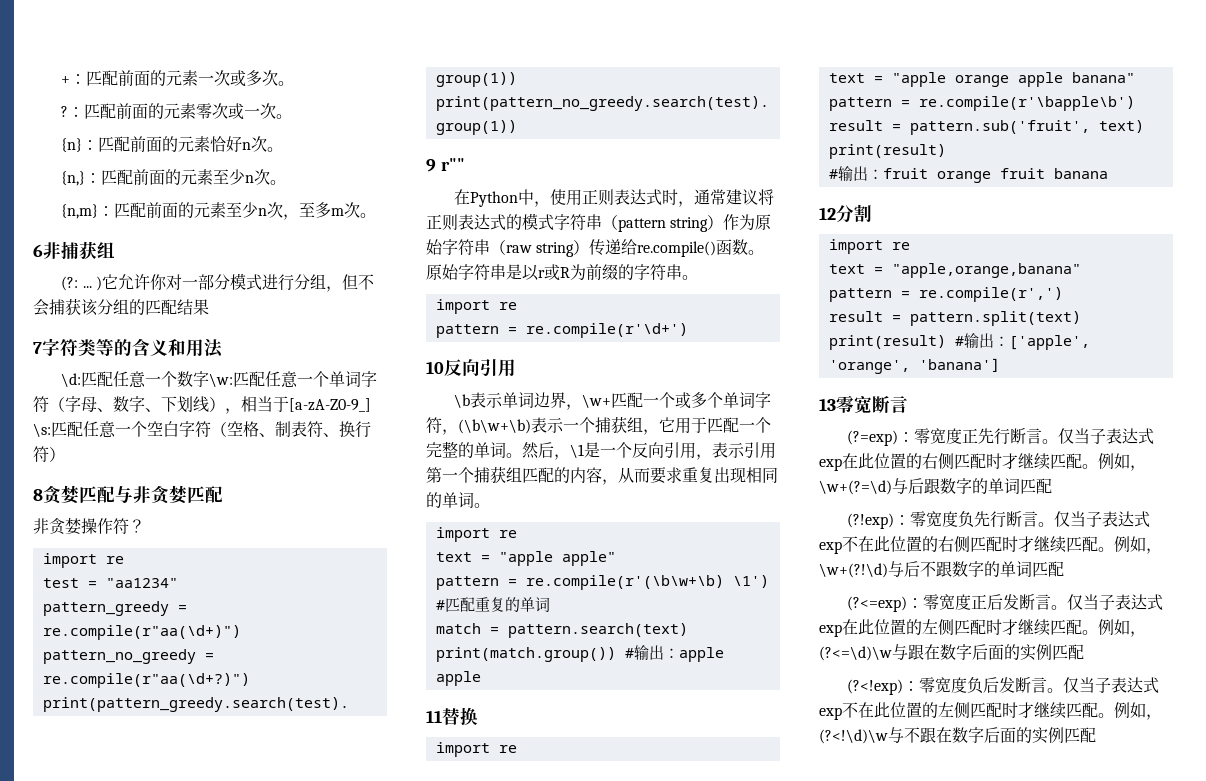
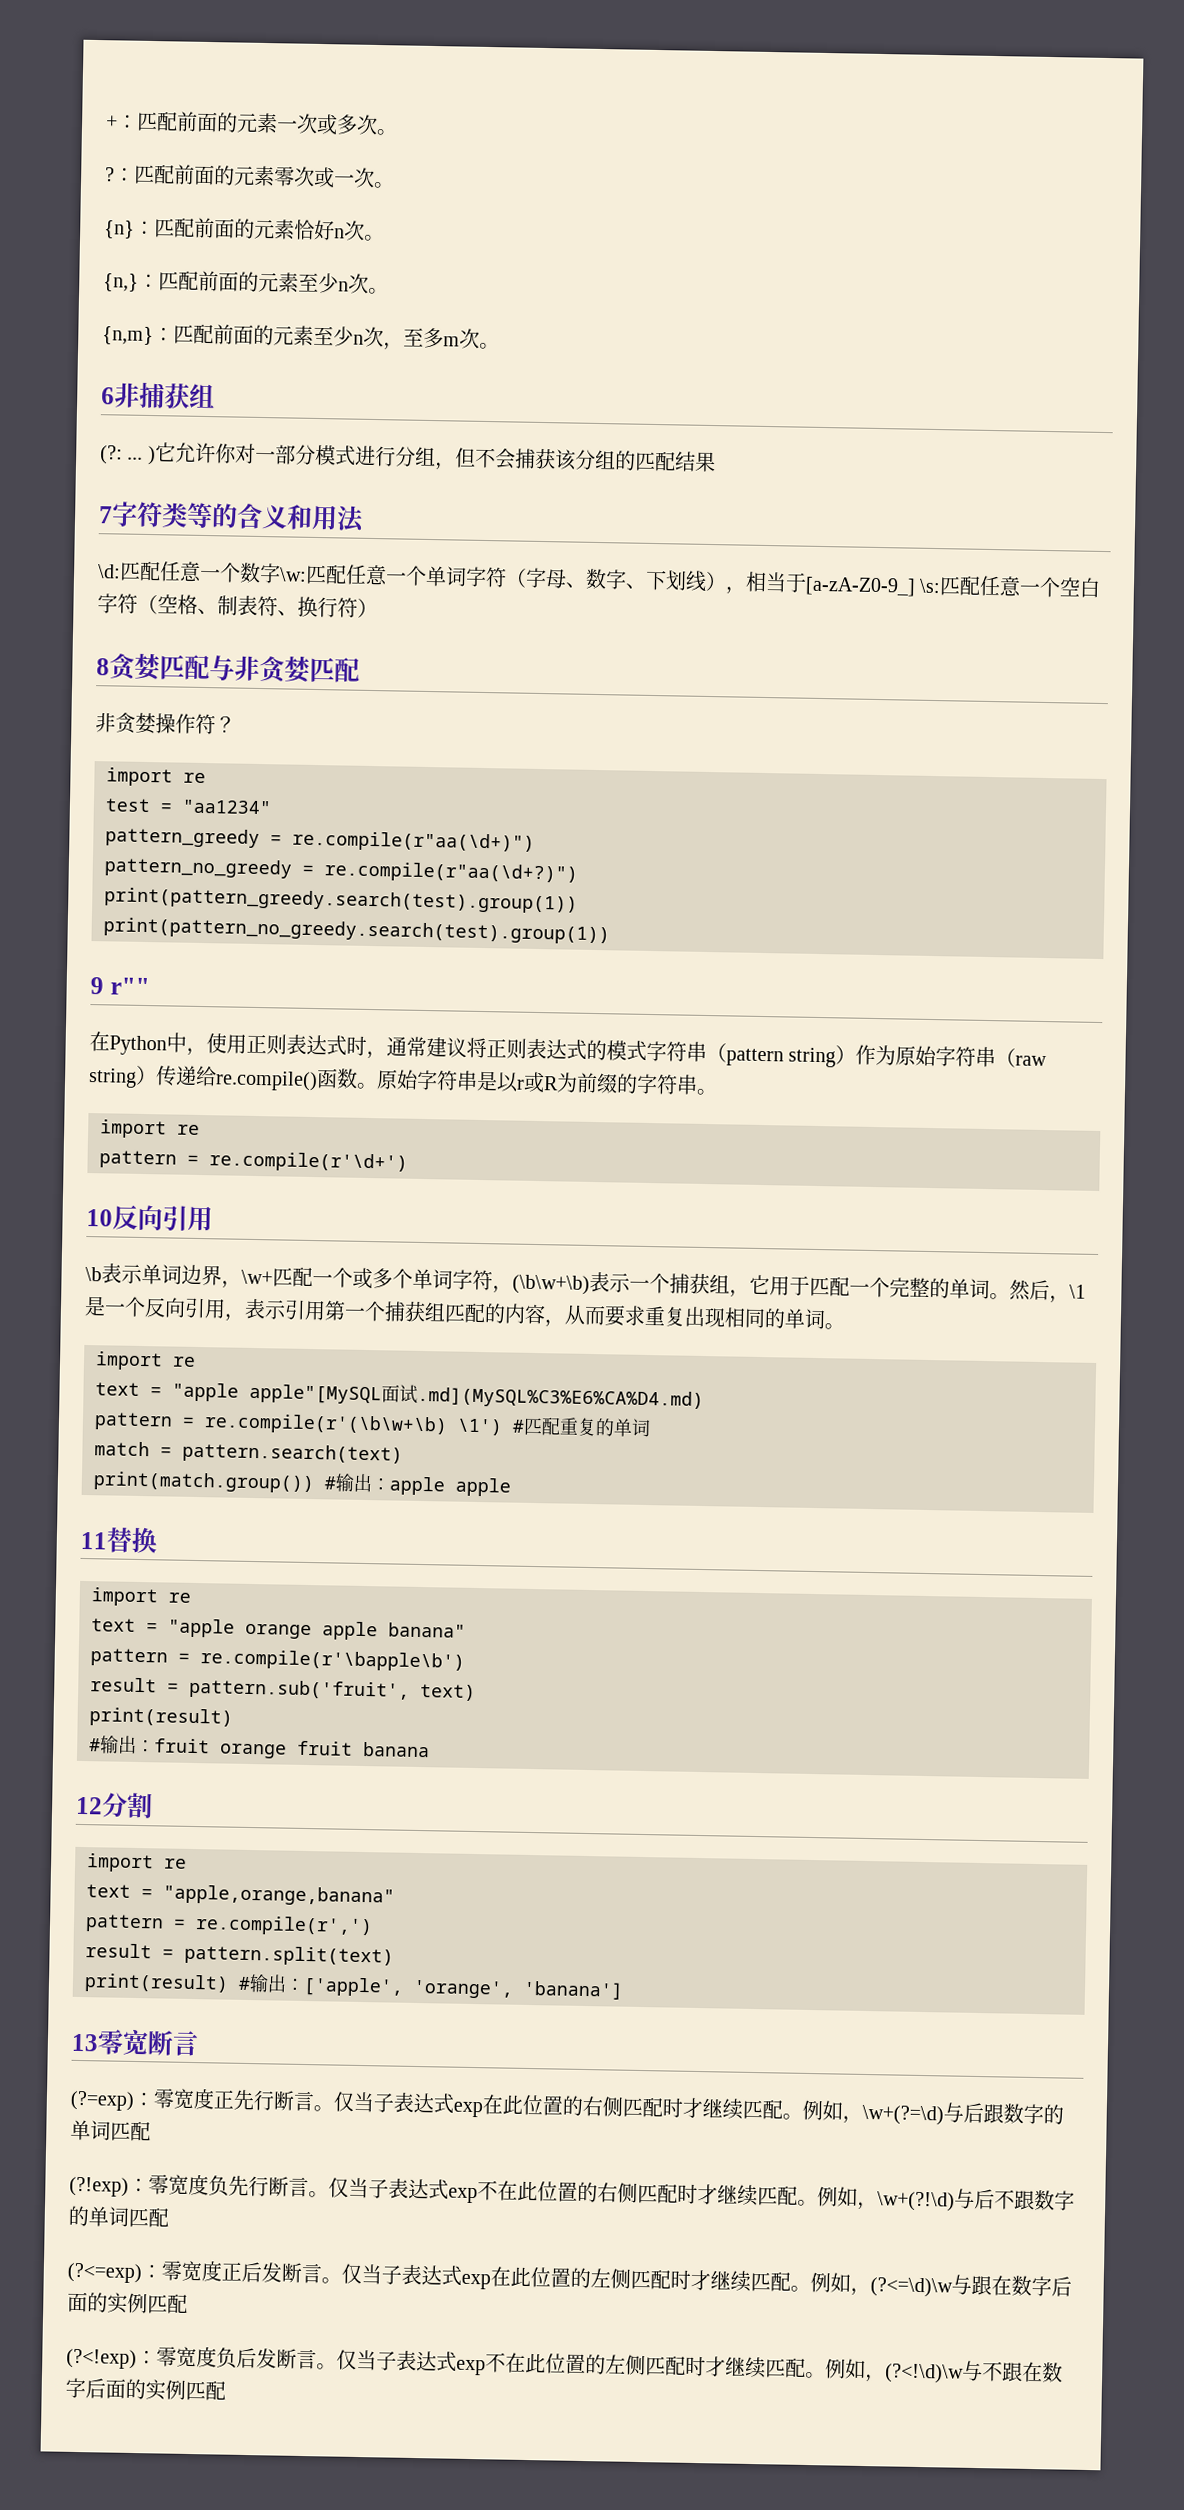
- text = "apple apple"
+ text = "apple apple"[MySQL面试.md](MySQL%C3%E6%CA%D4.md)

